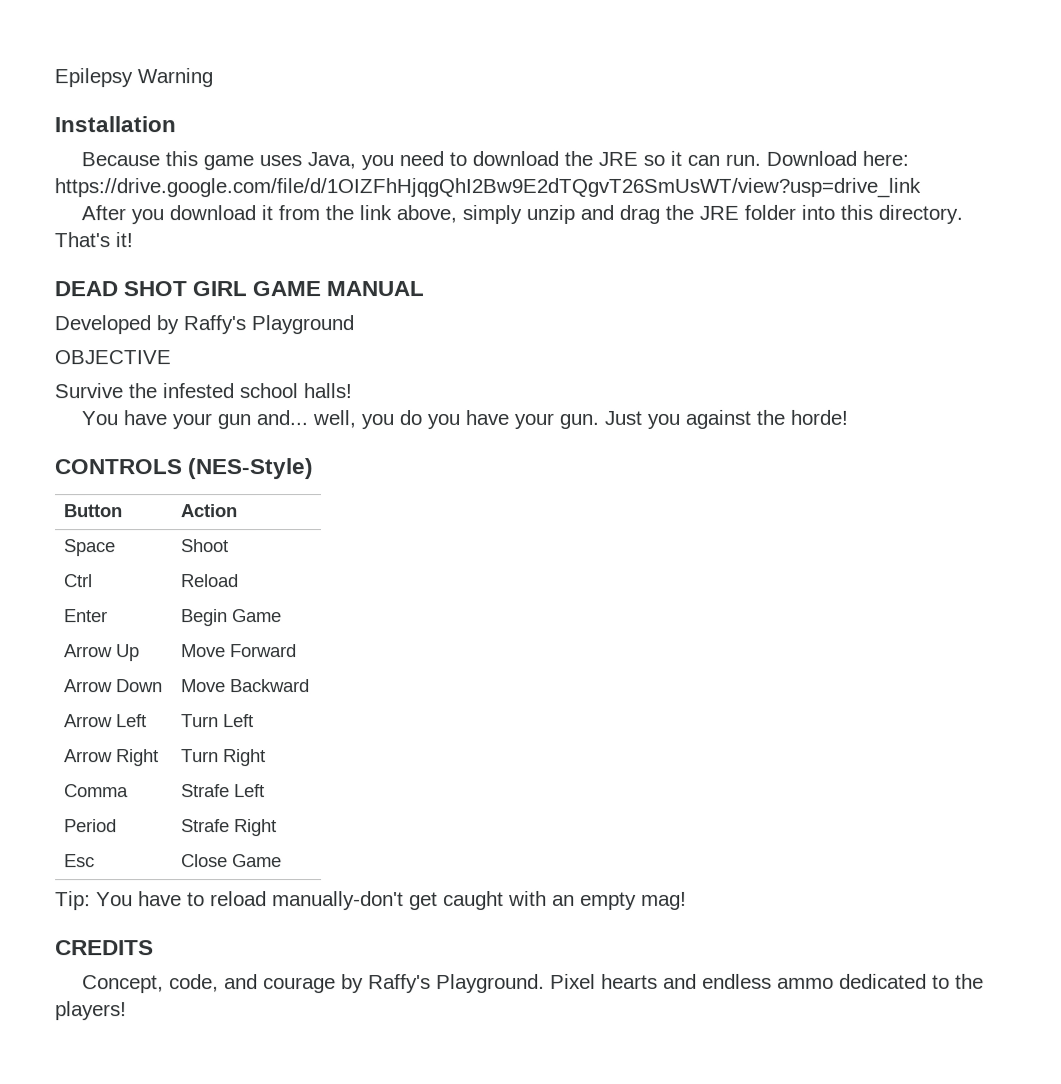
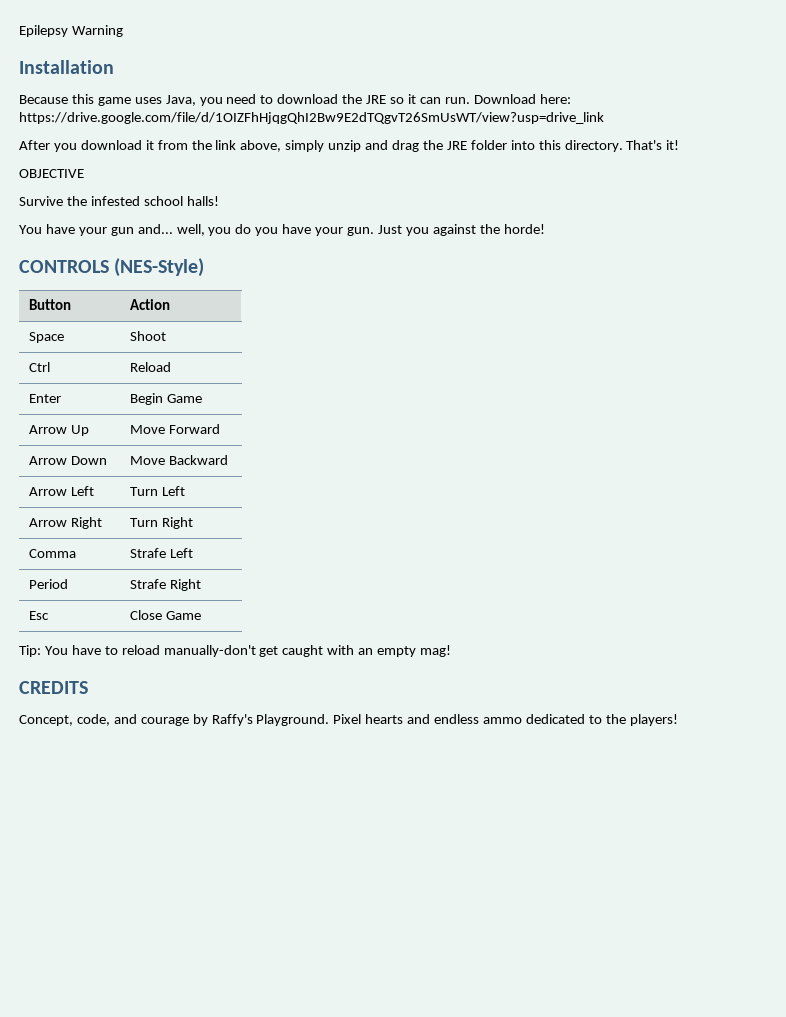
- DEAD SHOT GIRL GAME MANUAL
- Developed by Raffy's Playground

